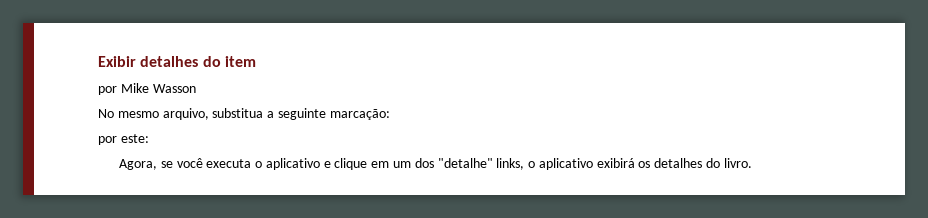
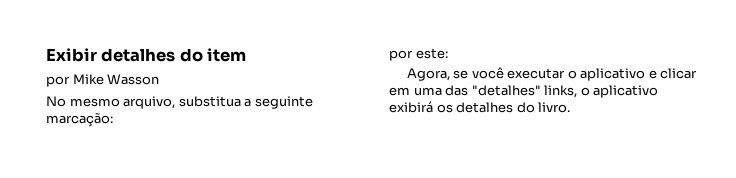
- Agora, se você executa o aplicativo e clique em um dos "detalhe" links, o aplicativo exibirá os detalhes do livro.
+ Agora, se você executar o aplicativo e clicar em uma das "detalhes" links, o aplicativo exibirá os detalhes do livro.

